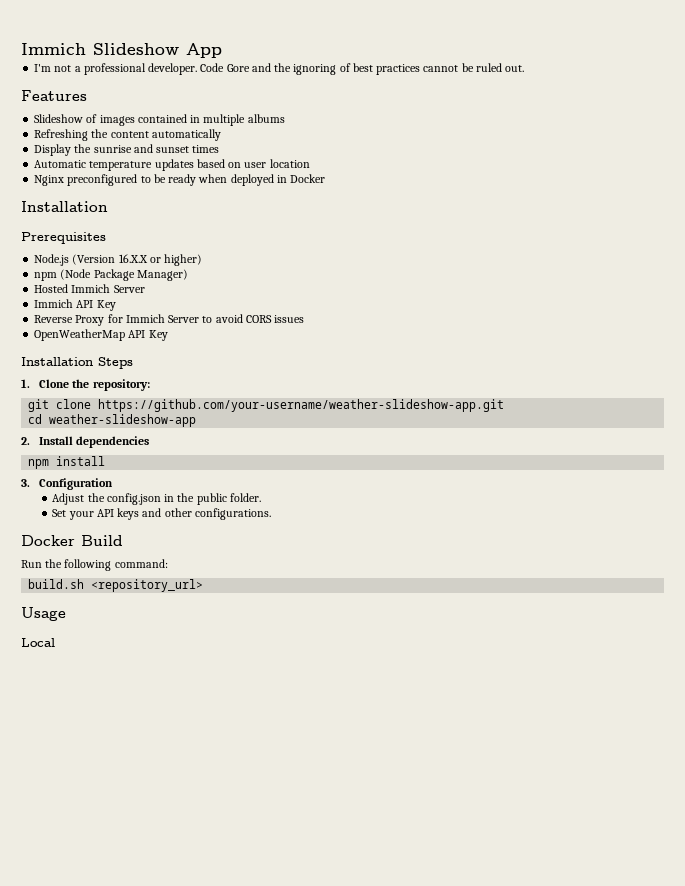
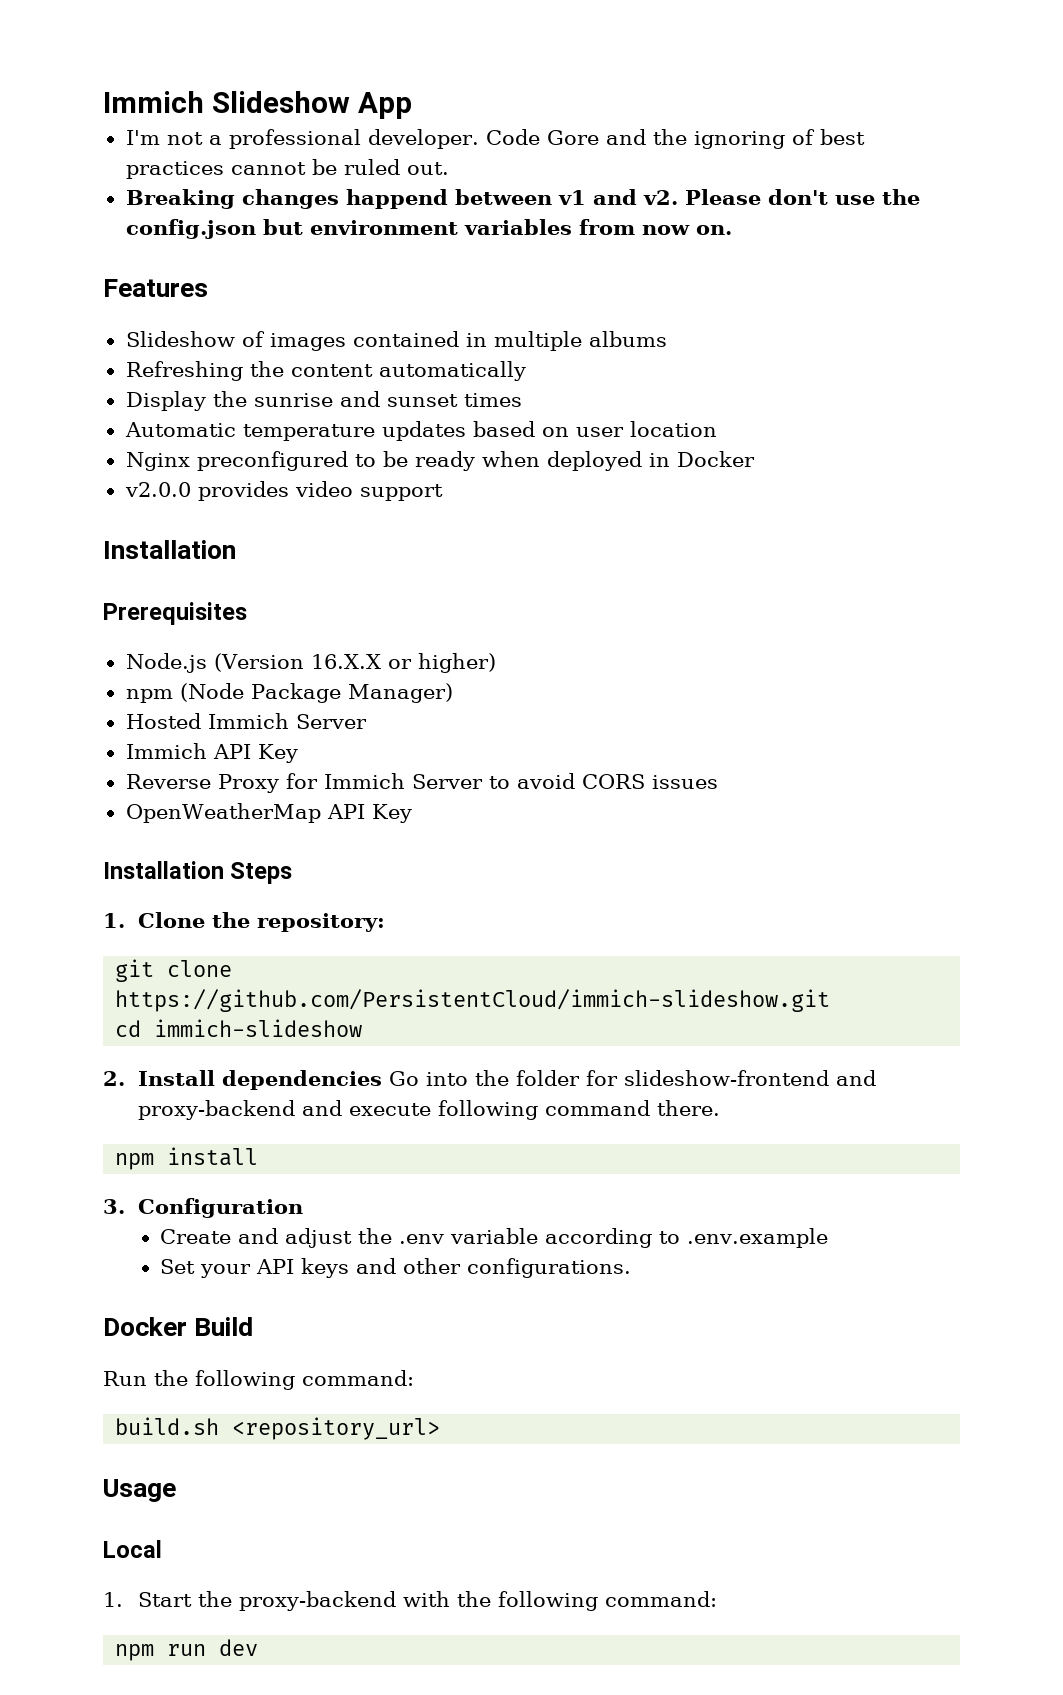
+ Breaking changes happend between v1 and v2. Please don't use the config.json but environment variables from now on.
+ v2.0.0 provides video support
- git clone https://github.com/your-username/weather-slideshow-app.git
+ git clone https://github.com/PersistentCloud/immich-slideshow.git
- cd weather-slideshow-app
+ cd immich-slideshow
- 2. Install dependencies
+ 2. Install dependencies Go into the folder for slideshow-frontend and proxy-backend and execute following command there.
  npm install
  3. Configuration
- Adjust the config.json in the public folder.
+ Create and adjust the .env variable according to .env.example
+ 1. Start the proxy-backend with the following command:
+ npm run dev

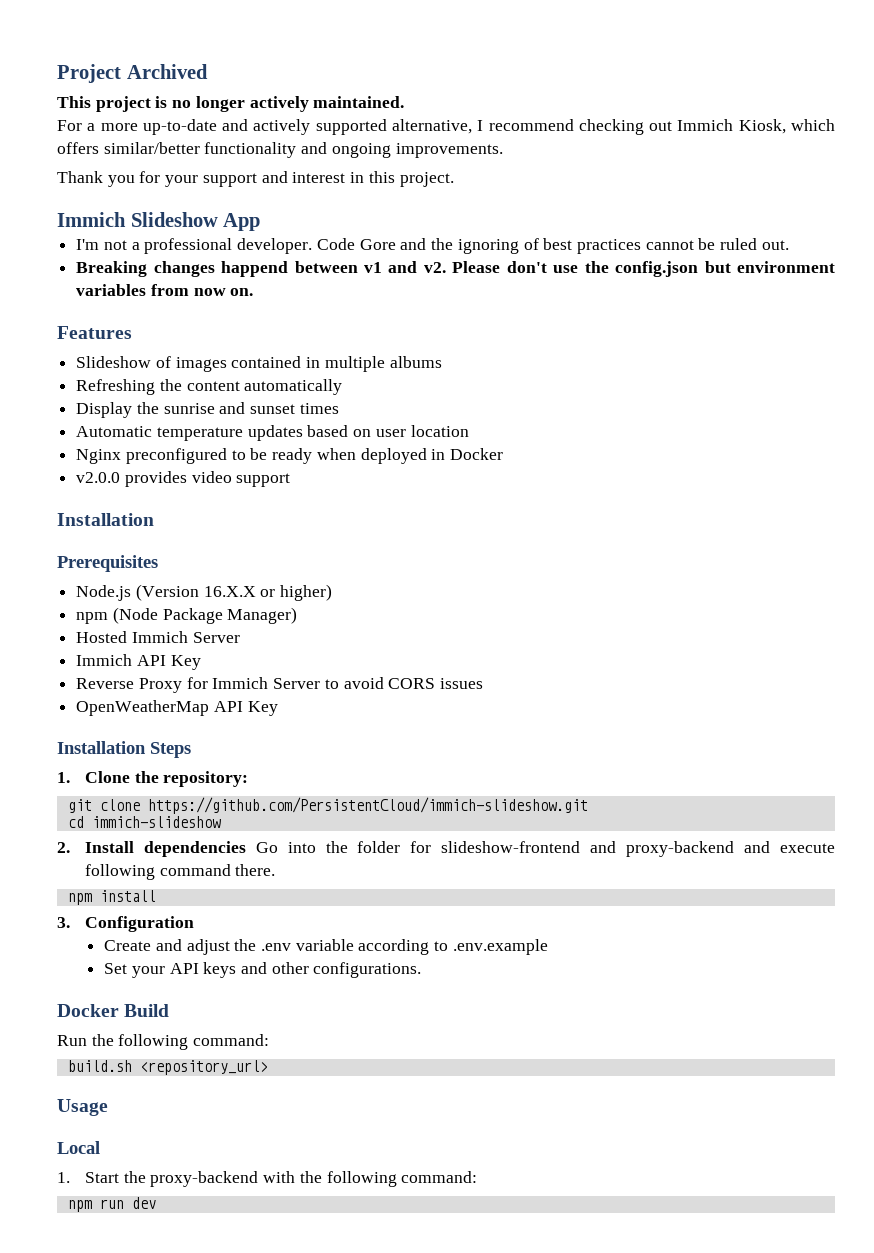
+ Project Archived
+ This project is no longer actively maintained.
+ For a more up-to-date and actively supported alternative, I recommend checking out Immich Kiosk, which offers similar/better functionality and ongoing improvements.
+ Thank you for your support and interest in this project.

